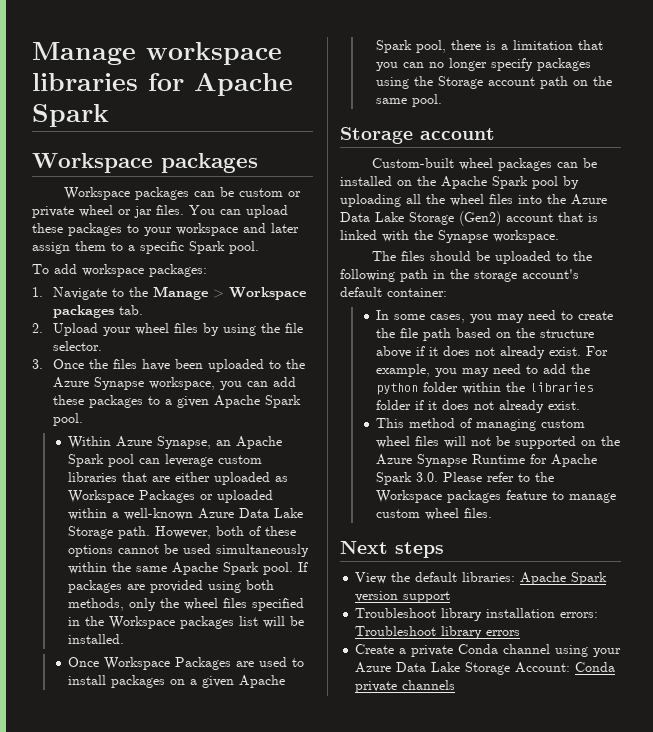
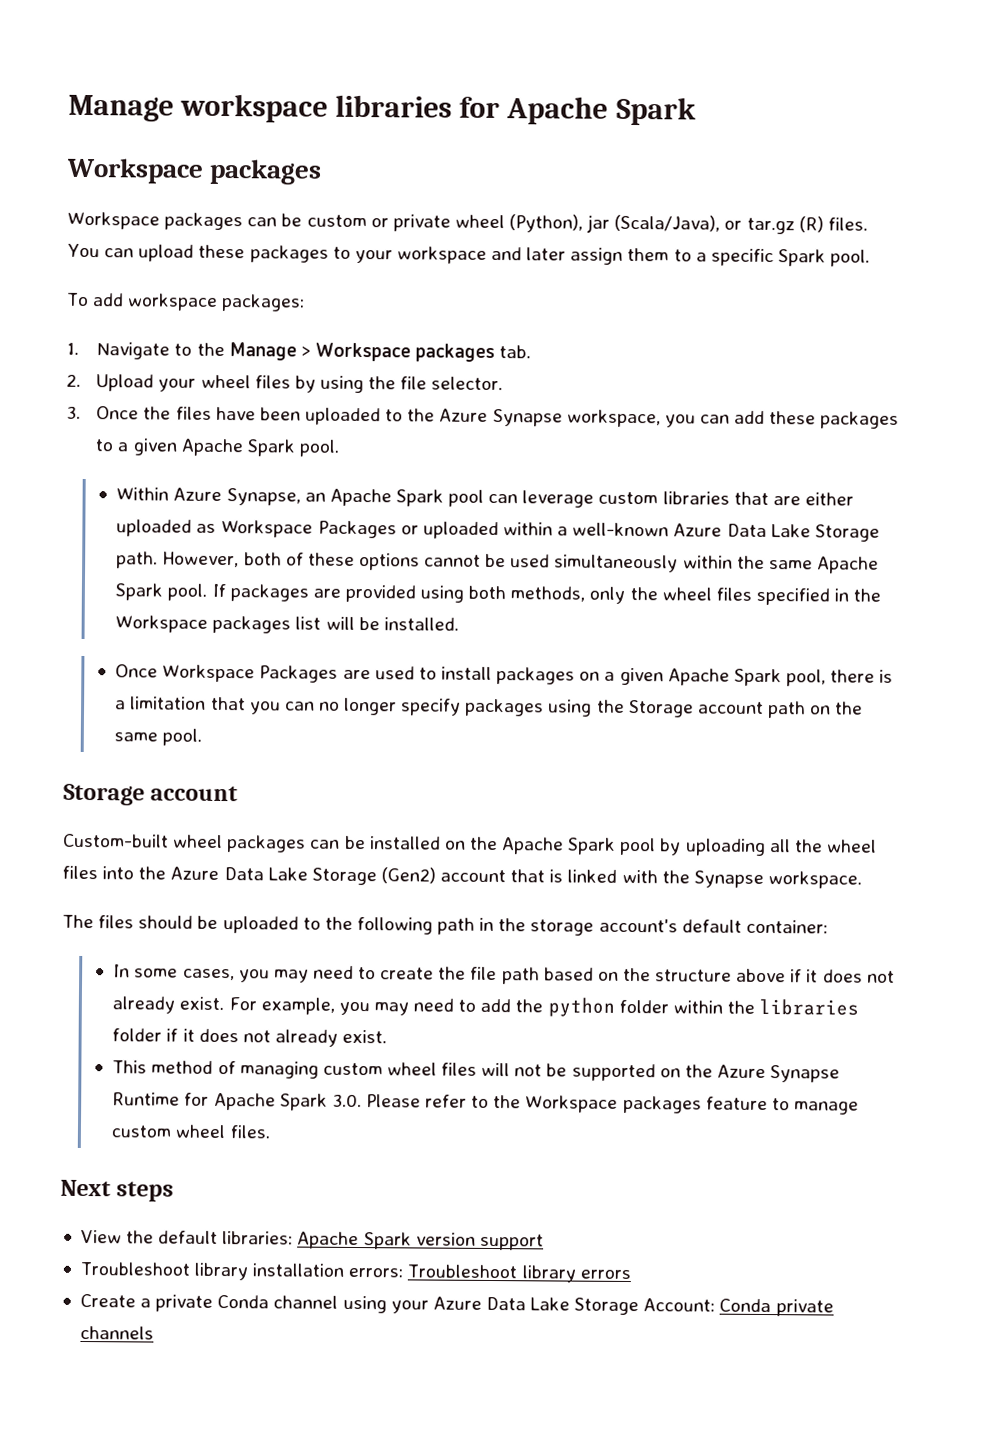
- Workspace packages can be custom or private wheel or jar files.
+ Workspace packages can be custom or private wheel (Python), jar (Scala/Java), or tar.gz (R) files.

